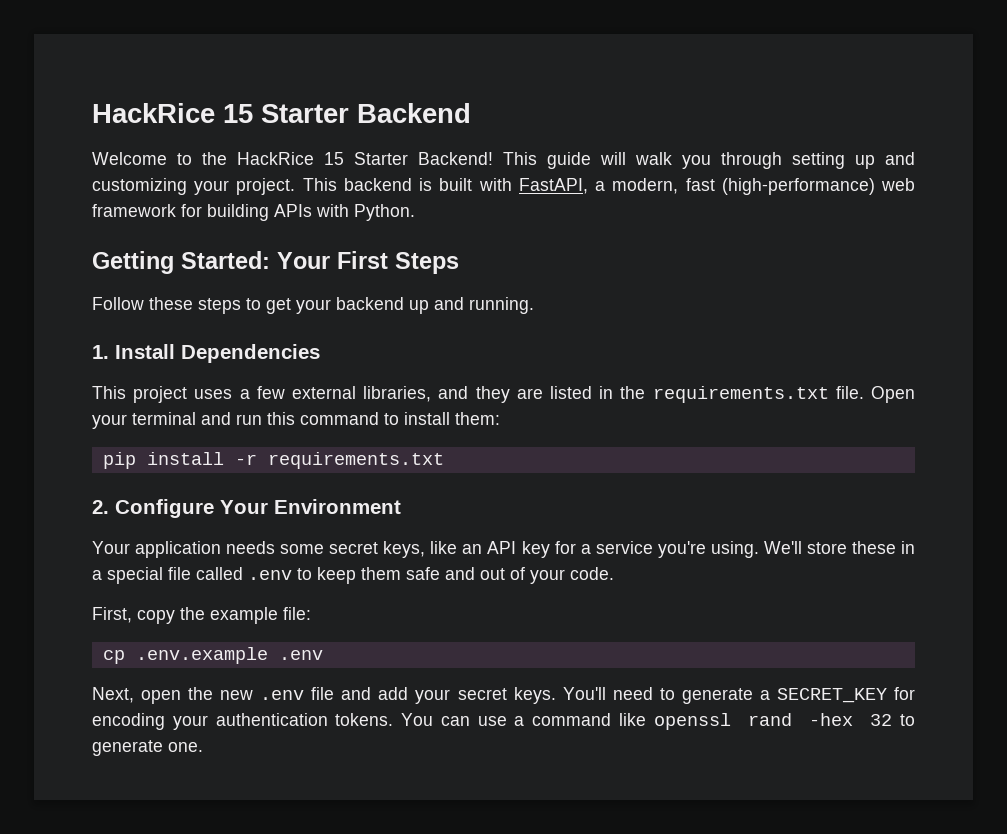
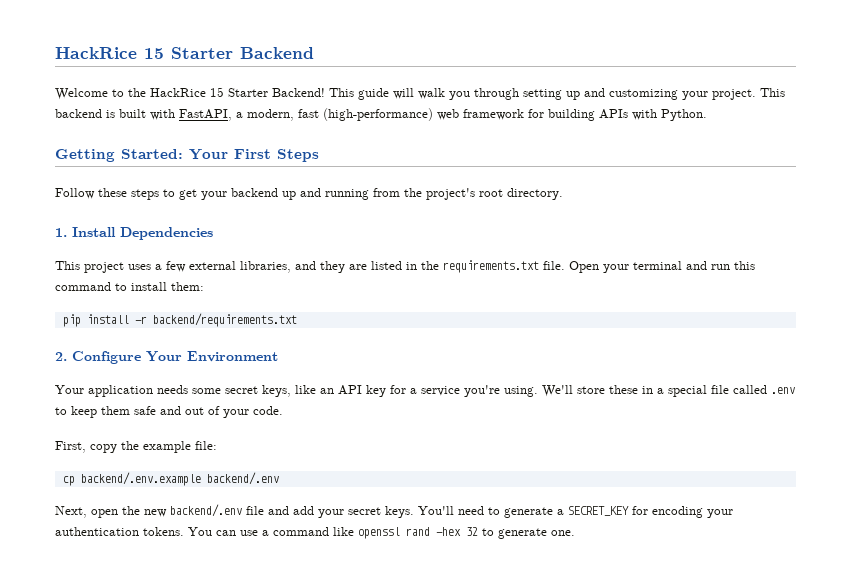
- Follow these steps to get your backend up and running.
+ Follow these steps to get your backend up and running from the project's root directory.
- pip install -r requirements.txt
+ pip install -r backend/requirements.txt
- cp .env.example .env
+ cp backend/.env.example backend/.env
- Next, open the new .env file and add your secret keys.
+ Next, open the new backend/.env file and add your secret keys.

